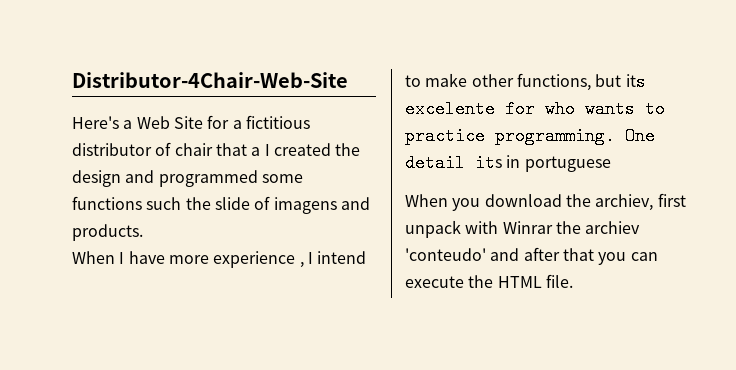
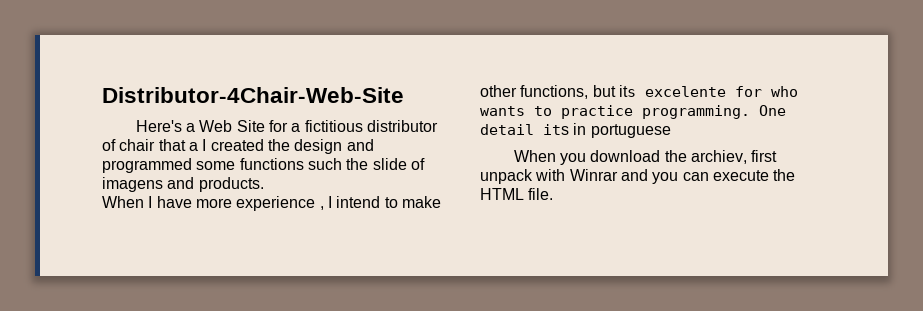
- When you download the archiev, first unpack with Winrar the archiev 'conteudo' and after that you can execute the HTML file.
+ When you download the archiev, first unpack with Winrar and you can execute the HTML file.

